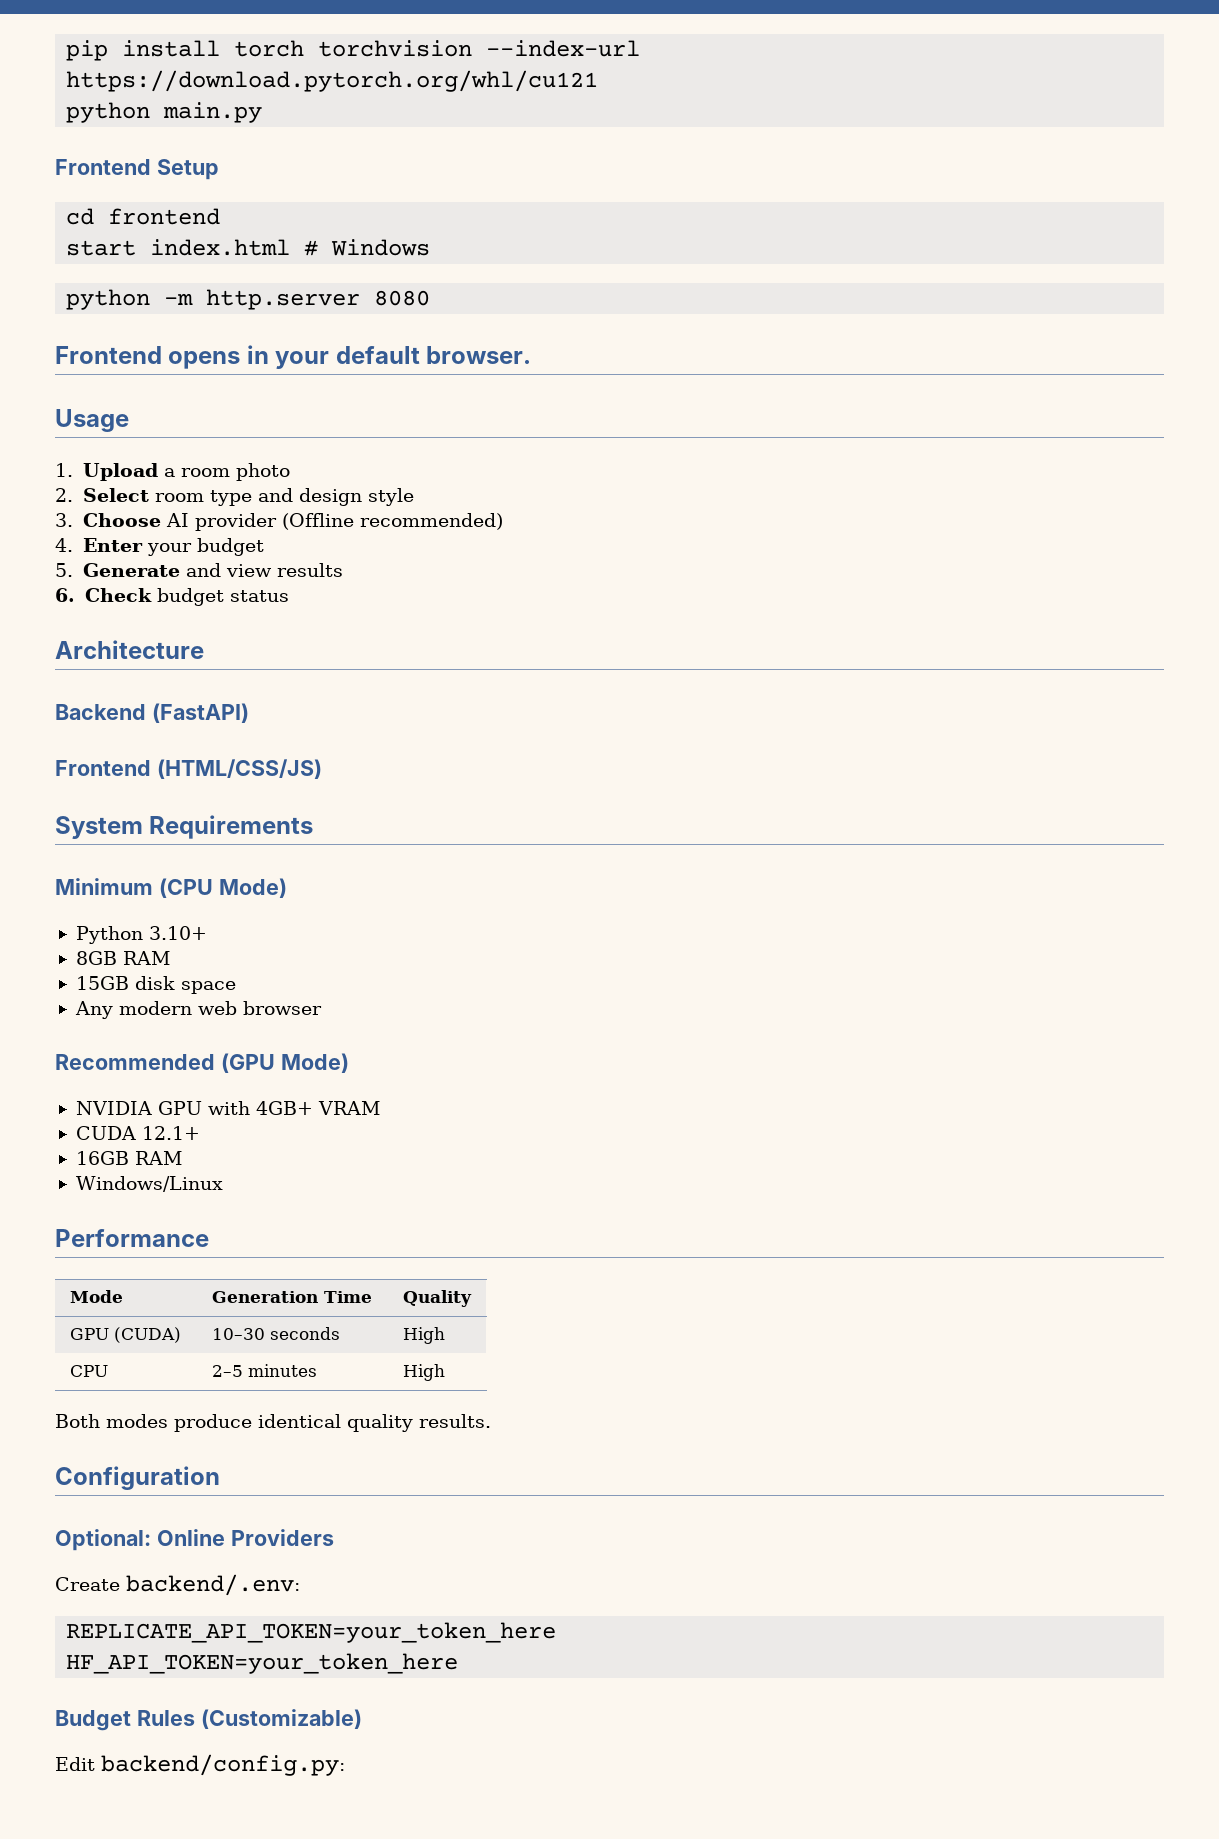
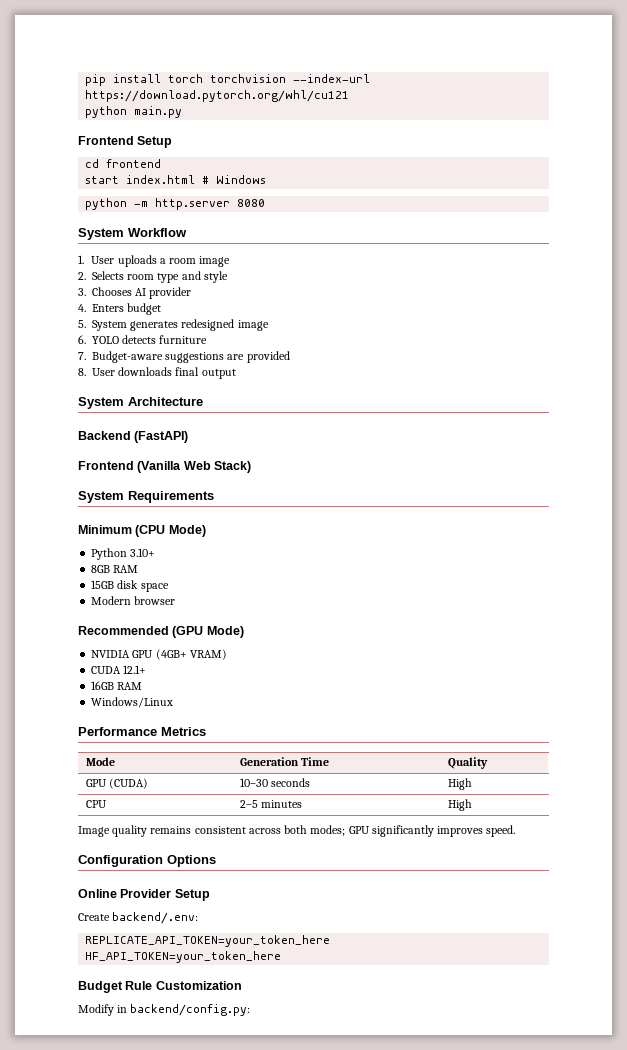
- Frontend opens in your default browser.
- Usage
+ System Workflow
- 1. Upload a room photo
+ 1. User uploads a room image
- 2. Select room type and design style
+ 2. Selects room type and style
- 3. Choose AI provider (Offline recommended)
+ 3. Chooses AI provider
- 4. Enter your budget
+ 4. Enters budget
- 5. Generate and view results
- 6. Check budget status
- Architecture
+ 5. System generates redesigned image
+ 6. YOLO detects furniture
+ 7. Budget-aware suggestions are provided
+ 8. User downloads final output
+ System Architecture
- Frontend (HTML/CSS/JS)
+ Frontend (Vanilla Web Stack)
- Any modern web browser
+ Modern browser
- NVIDIA GPU with 4GB+ VRAM
+ NVIDIA GPU (4GB+ VRAM)
- Performance
+ Performance Metrics
- Both modes produce identical quality results.
- Configuration
- Optional: Online Providers
+ Image quality remains consistent across both modes; GPU significantly improves speed.
+ Configuration Options
+ Online Provider Setup
- Budget Rules (Customizable)
- Edit backend/config.py:
+ Budget Rule Customization
+ Modify in backend/config.py:

